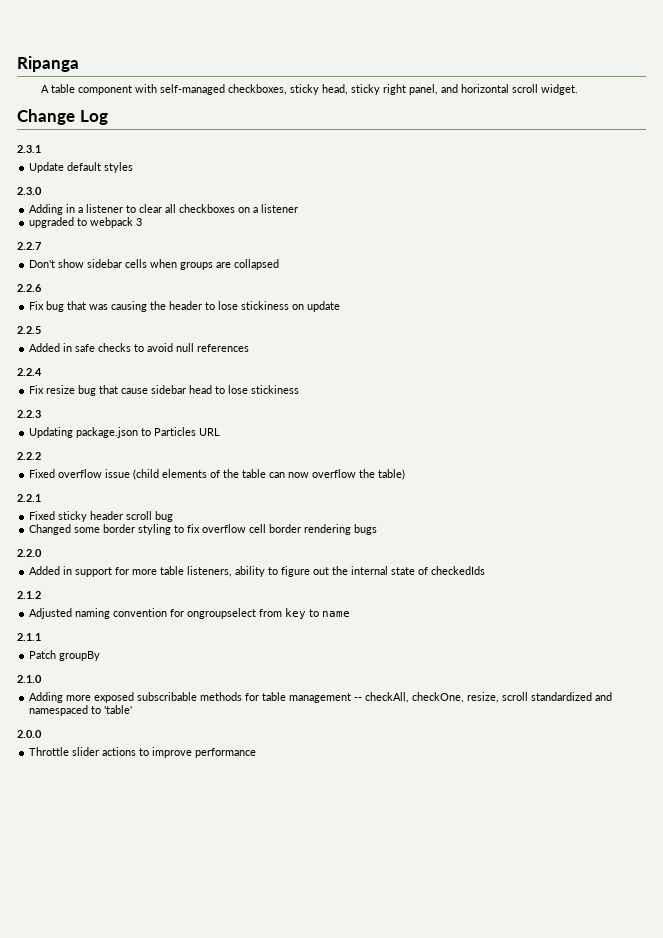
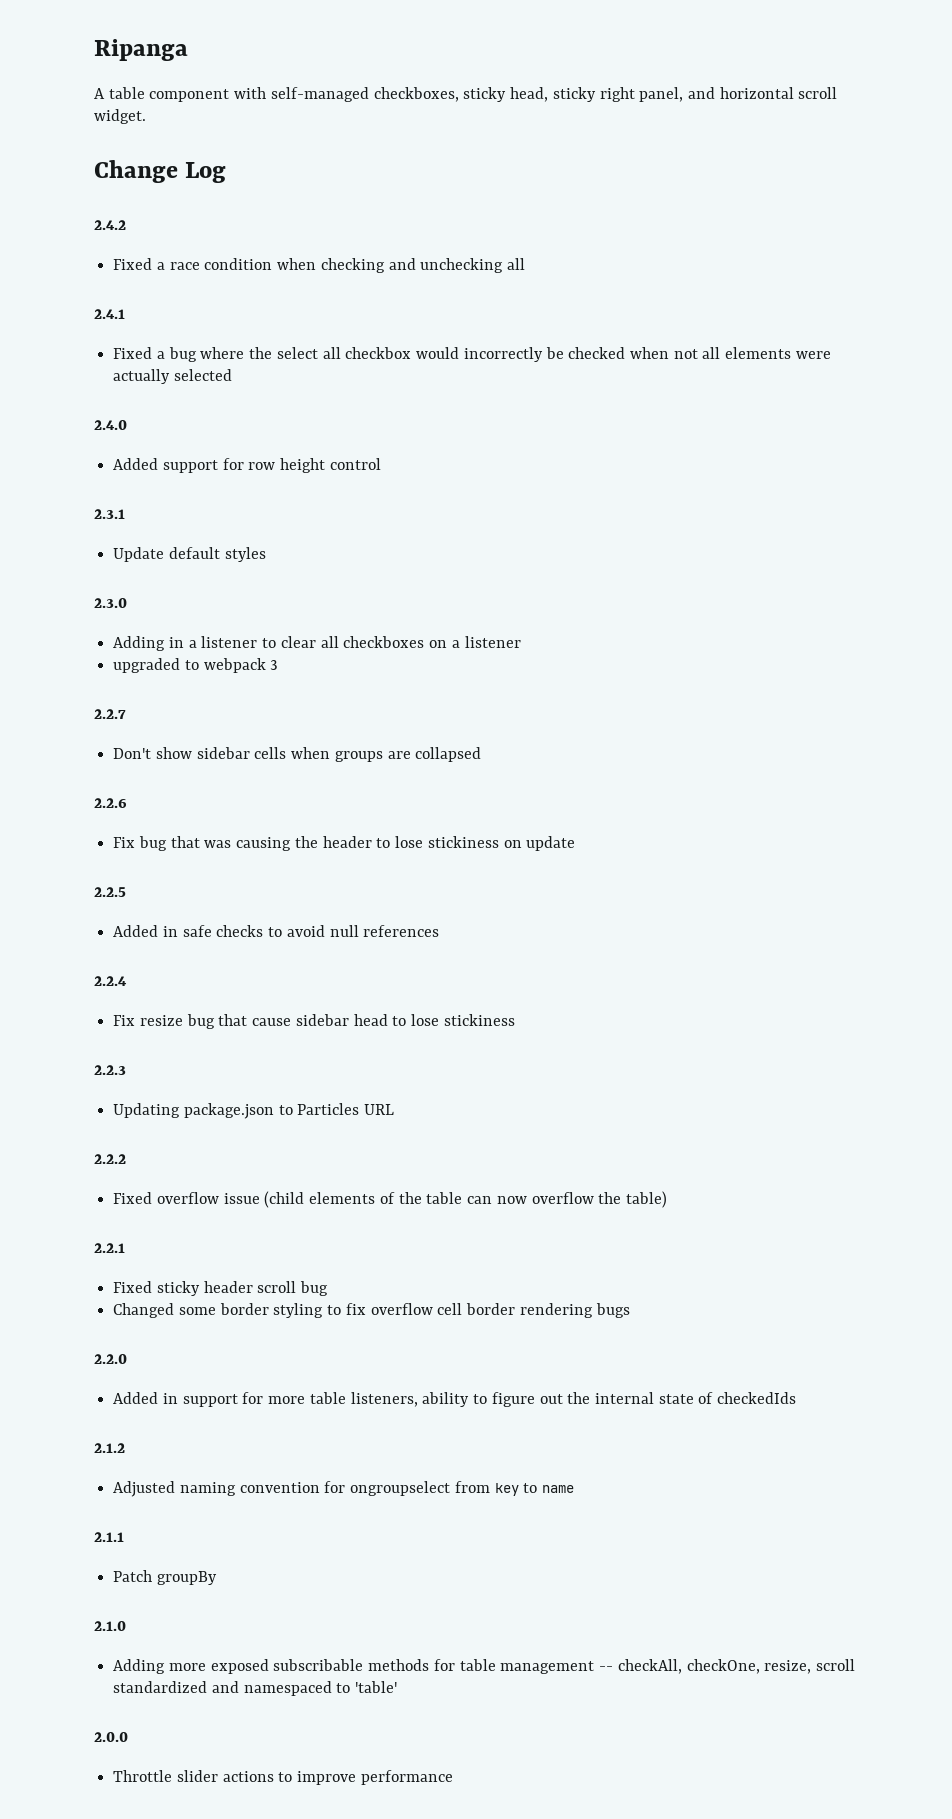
+ 2.4.2
+ Fixed a race condition when checking and unchecking all
+ 2.4.1
+ Fixed a bug where the select all checkbox would incorrectly be checked when not all elements were actually selected
+ 2.4.0
+ Added support for row height control

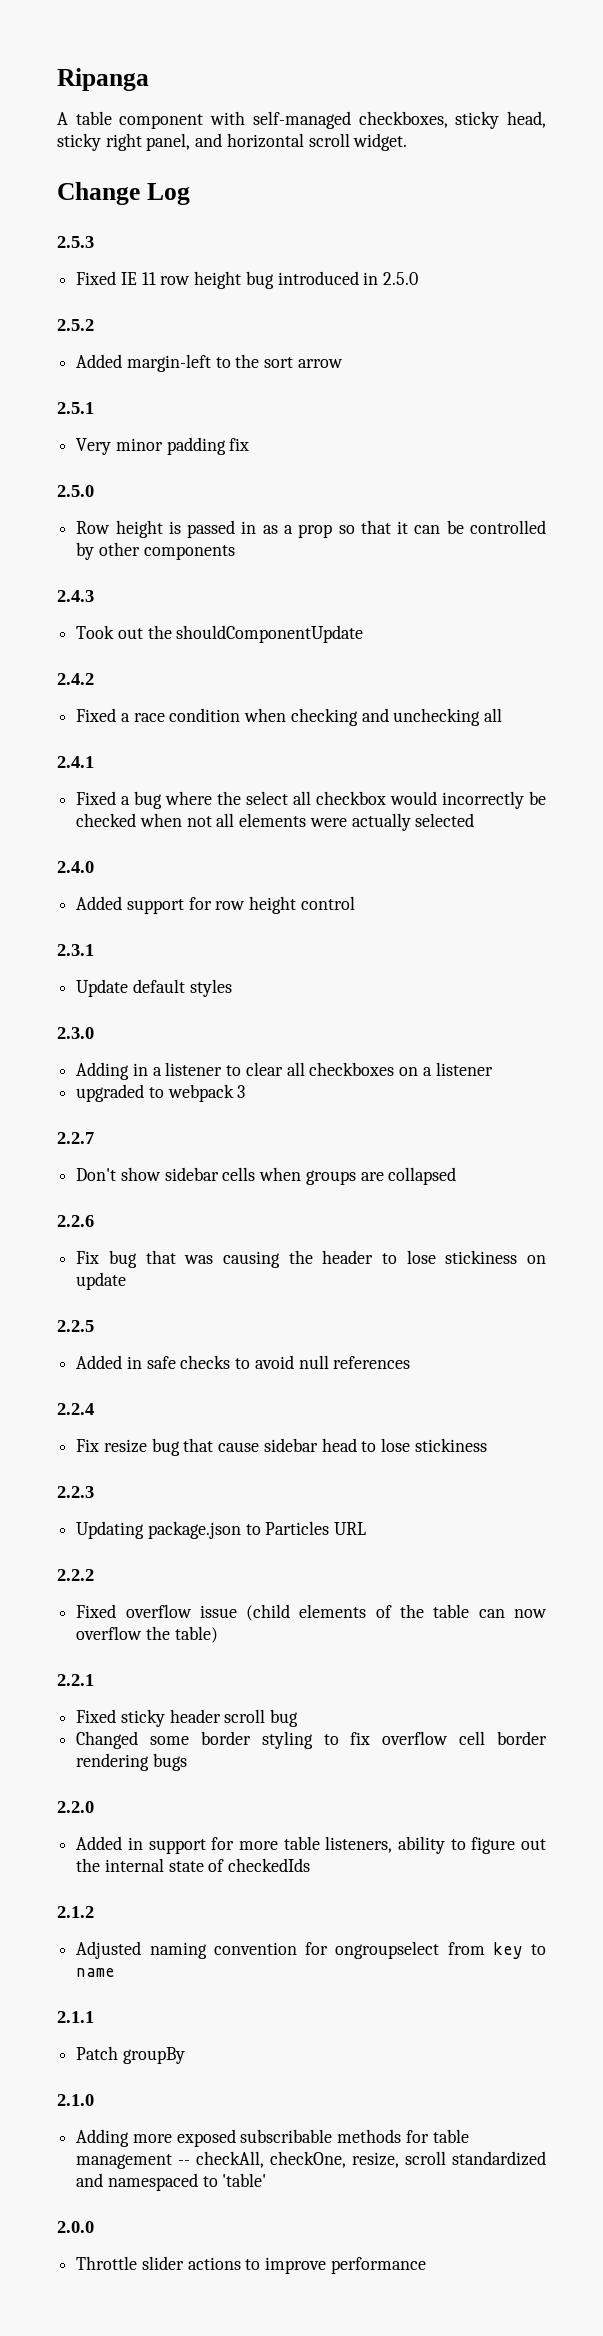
+ 2.5.3
+ Fixed IE 11 row height bug introduced in 2.5.0
+ 2.5.2
+ Added margin-left to the sort arrow
+ 2.5.1
+ Very minor padding fix
+ 2.5.0
+ Row height is passed in as a prop so that it can be controlled by other components
+ 2.4.3
+ Took out the shouldComponentUpdate

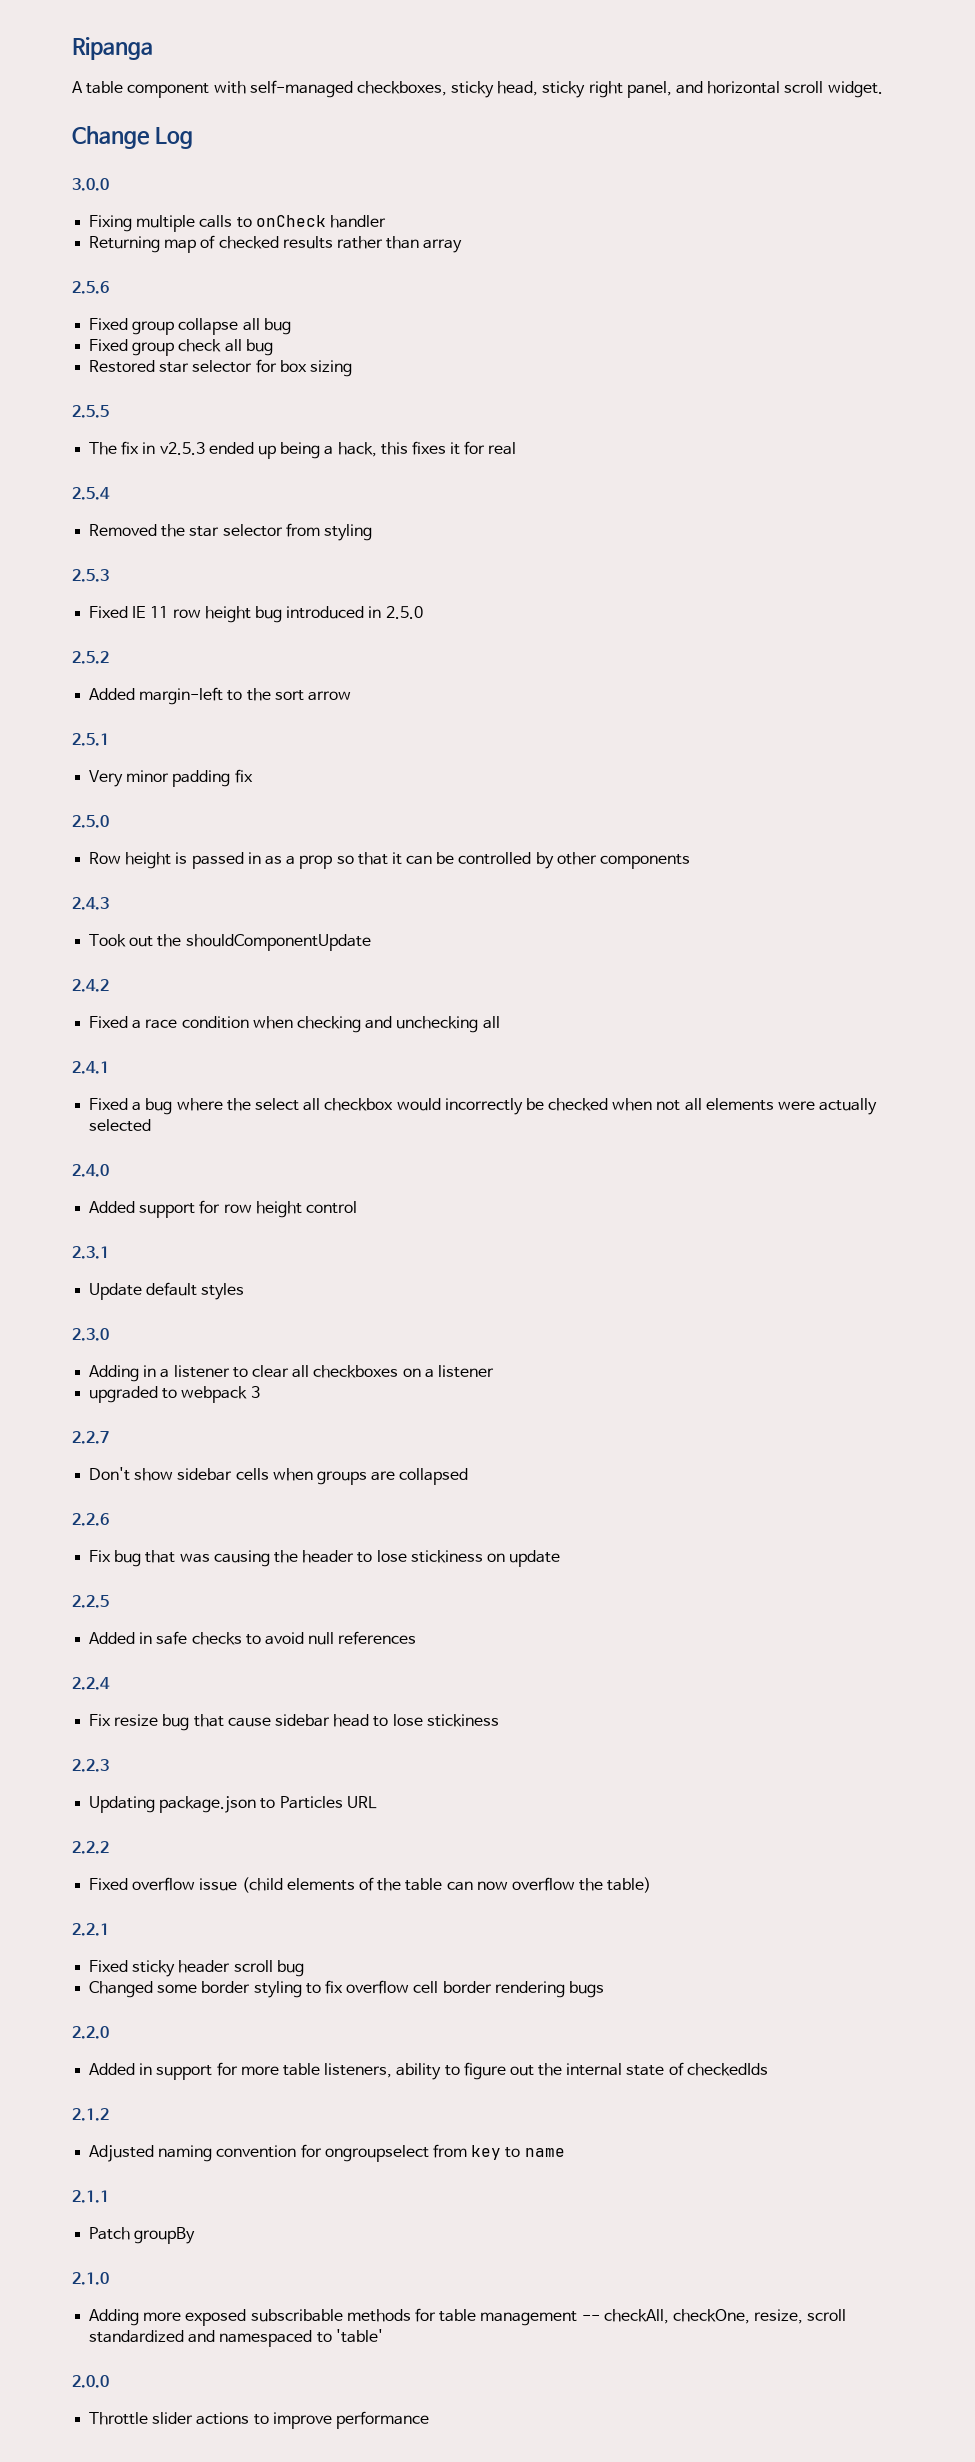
+ 3.0.0
+ Fixing multiple calls to onCheck handler
+ Returning map of checked results rather than array
+ 2.5.6
+ Fixed group collapse all bug
+ Fixed group check all bug
+ Restored star selector for box sizing
+ 2.5.5
+ The fix in v2.5.3 ended up being a hack, this fixes it for real
+ 2.5.4
+ Removed the star selector from styling

